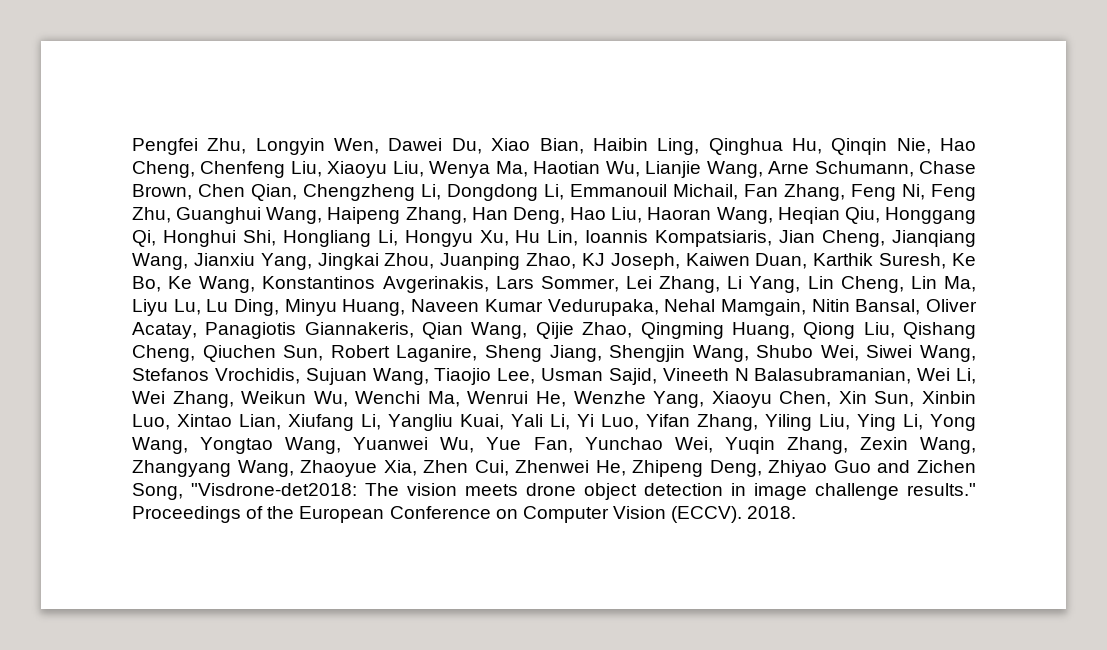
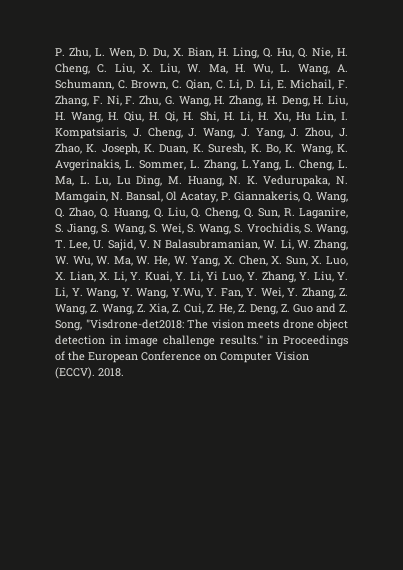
- Pengfei Zhu, Longyin Wen, Dawei Du, Xiao Bian, Haibin Ling, Qinghua Hu, Qinqin Nie, Hao Cheng, Chenfeng Liu, Xiaoyu Liu, Wenya Ma, Haotian Wu, Lianjie Wang, Arne Schumann, Chase Brown, Chen Qian, Chengzheng Li, Dongdong Li, Emmanouil Michail, Fan Zhang, Feng Ni, Feng Zhu, Guanghui Wang, Haipeng Zhang, Han Deng, Hao Liu, Haoran Wang, Heqian Qiu, Honggang Qi, Honghui Shi, Hongliang Li, Hongyu Xu, Hu Lin, Ioannis Kompatsiaris, Jian Cheng, Jianqiang Wang, Jianxiu Yang, Jingkai Zhou, Juanping Zhao, KJ Joseph, Kaiwen Duan, Karthik Suresh, Ke Bo, Ke Wang, Konstantinos Avgerinakis, Lars Sommer, Lei Zhang, Li Yang, Lin Cheng, Lin Ma, Liyu Lu, Lu Ding, Minyu Huang, Naveen Kumar Vedurupaka, Nehal Mamgain, Nitin Bansal, Oliver Acatay, Panagiotis Giannakeris, Qian Wang, Qijie Zhao, Qingming Huang, Qiong Liu, Qishang Cheng, Qiuchen Sun, Robert Laganire, Sheng Jiang, Shengjin Wang, Shubo Wei, Siwei Wang, Stefanos Vrochidis, Sujuan Wang, Tiaojio Lee, Usman Sajid, Vineeth N Balasubramanian, Wei Li, Wei Zhang, Weikun Wu, Wenchi Ma, Wenrui He, Wenzhe Yang, Xiaoyu Chen, Xin Sun, Xinbin Luo, Xintao Lian, Xiufang Li, Yangliu Kuai, Yali Li, Yi Luo, Yifan Zhang, Yiling Liu, Ying Li, Yong Wang, Yongtao Wang, Yuanwei Wu, Yue Fan, Yunchao Wei, Yuqin Zhang, Zexin Wang, Zhangyang Wang, Zhaoyue Xia, Zhen Cui, Zhenwei He, Zhipeng Deng, Zhiyao Guo and Zichen Song, "Visdrone-det2018: The vision meets drone object detection in image challenge results." Proceedings of the European Conference on Computer Vision (ECCV).
+ P. Zhu, L. Wen, D. Du, X. Bian, H. Ling, Q. Hu, Q. Nie, H. Cheng, C. Liu, X. Liu, W. Ma, H. Wu, L. Wang, A. Schumann, C. Brown, C. Qian, C. Li, D. Li, E. Michail, F. Zhang, F. Ni, F. Zhu, G. Wang, H. Zhang, H. Deng, H. Liu, H. Wang, H. Qiu, H. Qi, H. Shi, H. Li, H. Xu, Hu Lin, I. Kompatsiaris, J. Cheng, J. Wang, J. Yang, J. Zhou, J. Zhao, K. Joseph, K. Duan, K. Suresh, K. Bo, K. Wang, K. Avgerinakis, L. Sommer, L. Zhang, L.Yang, L. Cheng, L. Ma, L. Lu, Lu Ding, M. Huang, N. K. Vedurupaka, N. Mamgain, N. Bansal, Ol Acatay, P. Giannakeris, Q. Wang, Q. Zhao, Q. Huang, Q. Liu, Q. Cheng, Q. Sun, R. Laganire, S. Jiang, S. Wang, S. Wei, S. Wang, S. Vrochidis, S. Wang, T. Lee, U. Sajid, V. N Balasubramanian, W. Li, W. Zhang, W. Wu, W. Ma, W. He, W. Yang, X. Chen, X. Sun, X. Luo, X. Lian, X. Li, Y. Kuai, Y. Li, Yi Luo, Y. Zhang, Y. Liu, Y. Li, Y. Wang, Y. Wang, Y.Wu, Y. Fan, Y. Wei, Y. Zhang, Z. Wang, Z. Wang, Z. Xia, Z. Cui, Z. He, Z. Deng, Z. Guo and Z. Song, "Visdrone-det2018: The vision meets drone object detection in image challenge results." in Proceedings of the European Conference on Computer Vision (ECCV).

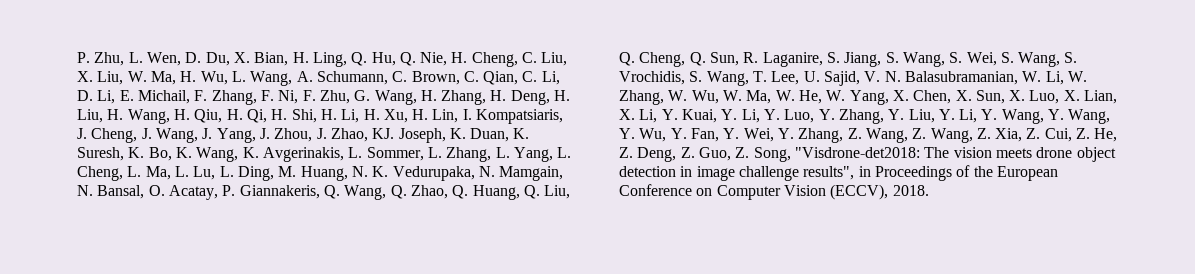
- P. Zhu, L. Wen, D. Du, X. Bian, H. Ling, Q. Hu, Q. Nie, H. Cheng, C. Liu, X. Liu, W. Ma, H. Wu, L. Wang, A. Schumann, C. Brown, C. Qian, C. Li, D. Li, E. Michail, F. Zhang, F. Ni, F. Zhu, G. Wang, H. Zhang, H. Deng, H. Liu, H. Wang, H. Qiu, H. Qi, H. Shi, H. Li, H. Xu, Hu Lin, I. Kompatsiaris, J. Cheng, J. Wang, J. Yang, J. Zhou, J. Zhao, K. Joseph, K. Duan, K. Suresh, K. Bo, K. Wang, K. Avgerinakis, L. Sommer, L. Zhang, L.Yang, L. Cheng, L. Ma, L. Lu, Lu Ding, M. Huang, N. K. Vedurupaka, N. Mamgain, N. Bansal, Ol Acatay, P. Giannakeris, Q. Wang, Q. Zhao, Q. Huang, Q. Liu, Q. Cheng, Q. Sun, R. Laganire, S. Jiang, S. Wang, S. Wei, S. Wang, S. Vrochidis, S. Wang, T. Lee, U. Sajid, V. N Balasubramanian, W. Li, W. Zhang, W. Wu, W. Ma, W. He, W. Yang, X. Chen, X. Sun, X. Luo, X. Lian, X. Li, Y. Kuai, Y. Li, Yi Luo, Y. Zhang, Y. Liu, Y. Li, Y. Wang, Y. Wang, Y.Wu, Y. Fan, Y. Wei, Y. Zhang, Z. Wang, Z. Wang, Z. Xia, Z. Cui, Z. He, Z. Deng, Z. Guo and Z. Song, "Visdrone-det2018:
+ P. Zhu, L. Wen, D. Du, X. Bian, H. Ling, Q. Hu, Q. Nie, H. Cheng, C. Liu, X. Liu, W. Ma, H. Wu, L. Wang, A. Schumann, C. Brown, C. Qian, C. Li, D. Li, E. Michail, F. Zhang, F. Ni, F. Zhu, G. Wang, H. Zhang, H. Deng, H. Liu, H. Wang, H. Qiu, H. Qi, H. Shi, H. Li, H. Xu, H. Lin, I. Kompatsiaris, J. Cheng, J. Wang, J. Yang, J. Zhou, J. Zhao, KJ. Joseph, K. Duan, K. Suresh, K. Bo, K. Wang, K. Avgerinakis, L. Sommer, L. Zhang, L. Yang, L. Cheng, L. Ma, L. Lu, L. Ding, M. Huang, N. K. Vedurupaka, N. Mamgain, N. Bansal, O. Acatay, P. Giannakeris, Q. Wang, Q. Zhao, Q. Huang, Q. Liu, Q. Cheng, Q. Sun, R. Laganire, S. Jiang, S. Wang, S. Wei, S. Wang, S. Vrochidis, S. Wang, T. Lee, U. Sajid, V. N. Balasubramanian, W. Li, W. Zhang, W. Wu, W. Ma, W. He, W. Yang, X. Chen, X. Sun, X. Luo, X. Lian, X. Li, Y. Kuai, Y. Li, Y. Luo, Y. Zhang, Y. Liu, Y. Li, Y. Wang, Y. Wang, Y. Wu, Y. Fan, Y. Wei, Y. Zhang, Z. Wang, Z. Wang, Z. Xia, Z. Cui, Z. He, Z. Deng, Z. Guo, Z. Song, "Visdrone-det2018:
- The vision meets drone object detection in image challenge results." in Proceedings of the European Conference on Computer Vision (ECCV). 2018.
+ The vision meets drone object detection in image challenge results", in Proceedings of the European Conference on Computer Vision (ECCV), 2018.

